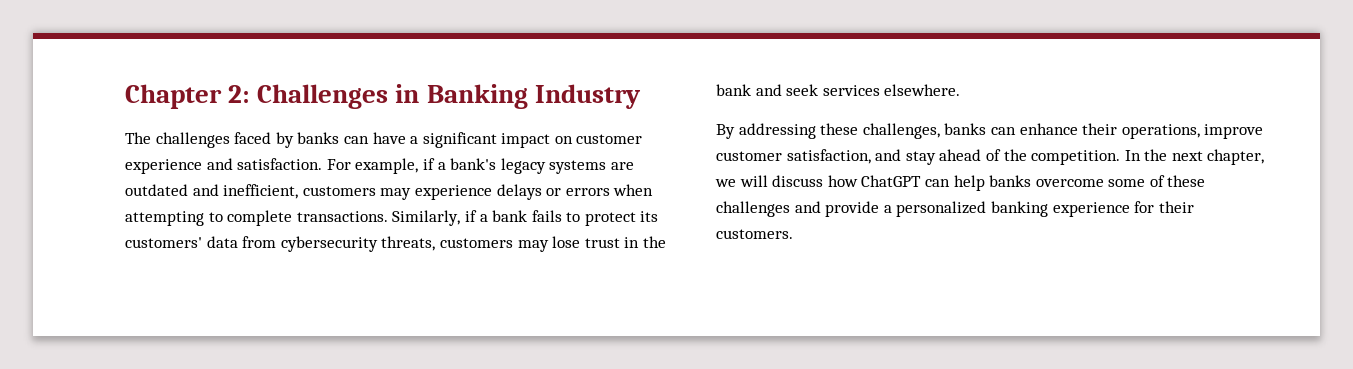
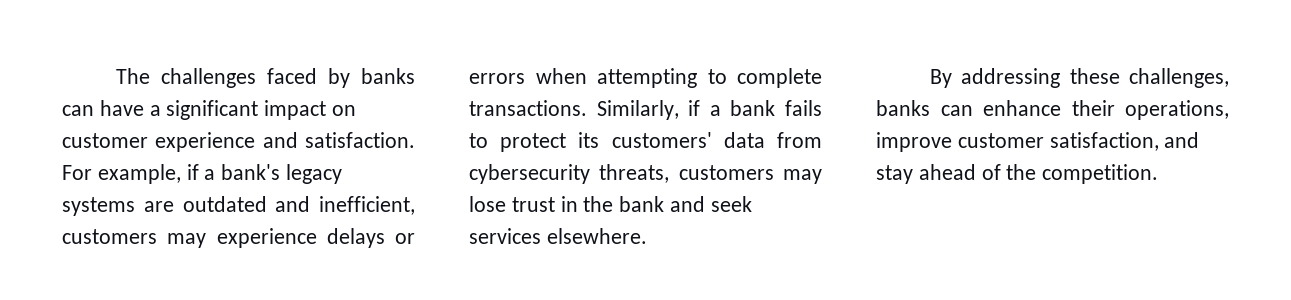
- Chapter 2: Challenges in Banking Industry
- In the next chapter, we will discuss how ChatGPT can help banks overcome some of these challenges and provide a personalized banking experience for their customers.

